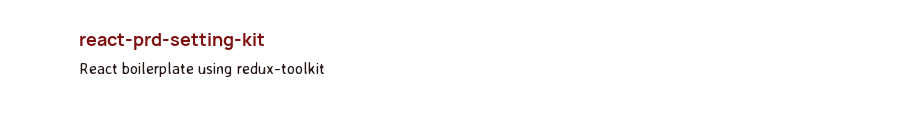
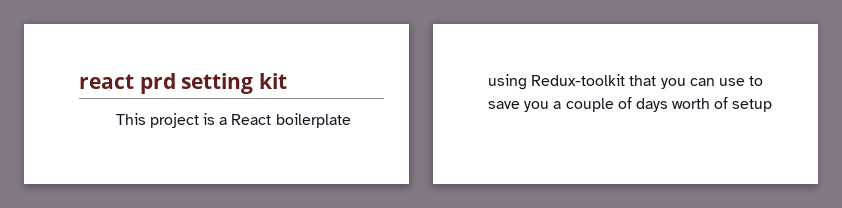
- react-prd-setting-kit
- React boilerplate using redux-toolkit
+ react prd setting kit
+ This project is a React boilerplate using Redux-toolkit that you can use to save you a couple of days worth of setup

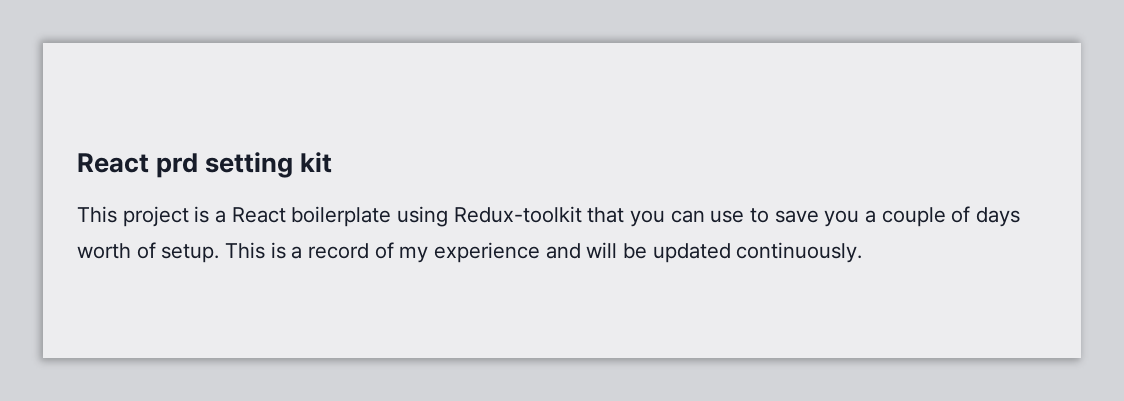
- react prd setting kit
+ React prd setting kit
- This project is a React boilerplate using Redux-toolkit that you can use to save you a couple of days worth of setup
+ This project is a React boilerplate using Redux-toolkit that you can use to save you a couple of days worth of setup. This is a record of my experience and will be updated continuously.

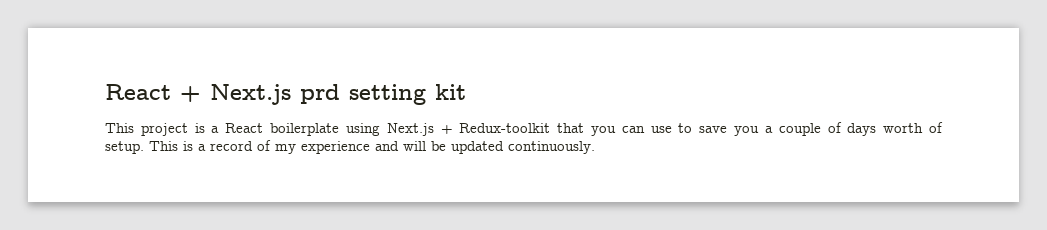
- React prd setting kit
+ React + Next.js prd setting kit
- This project is a React boilerplate using Redux-toolkit that you can use to save you a couple of days worth of setup.
+ This project is a React boilerplate using Next.js + Redux-toolkit that you can use to save you a couple of days worth of setup.

